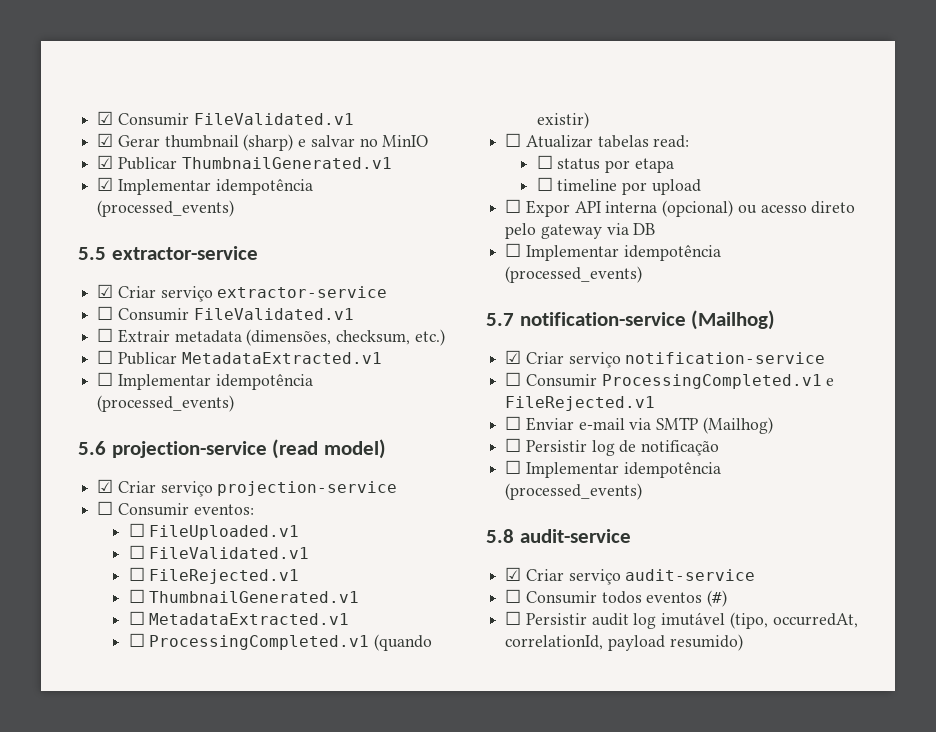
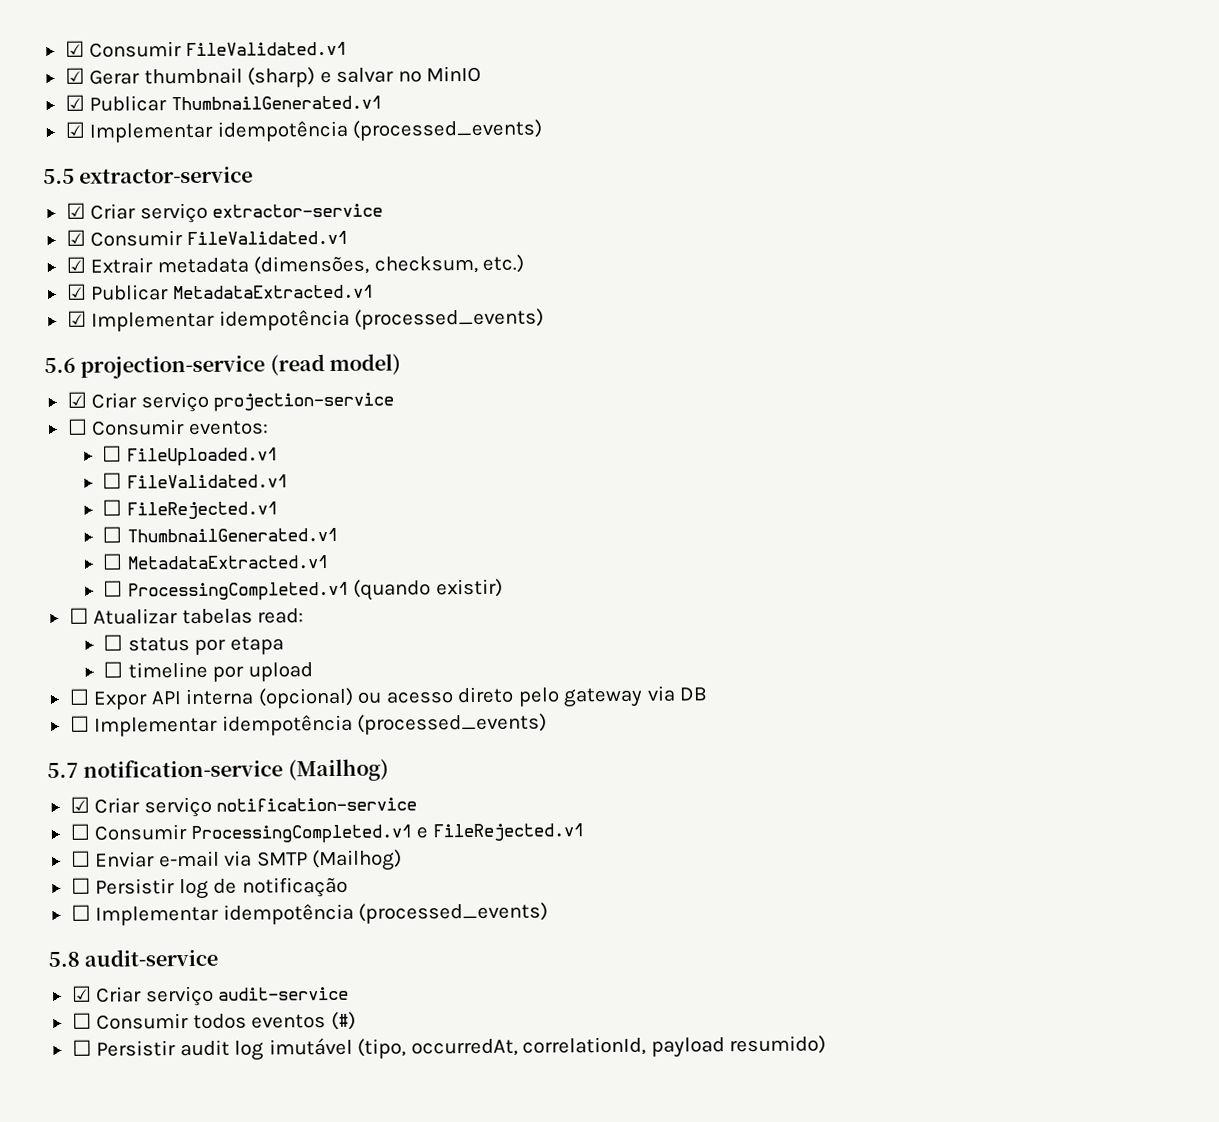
  ☑ Criar serviço extractor-service
- ☐ Consumir FileValidated.v1
- ☐ Extrair metadata (dimensões, checksum, etc.)
+ ☑ Consumir FileValidated.v1
+ ☑ Extrair metadata (dimensões, checksum, etc.)
- ☐ Publicar MetadataExtracted.v1
- ☐ Implementar idempotência (processed_events)
+ ☑ Publicar MetadataExtracted.v1
+ ☑ Implementar idempotência (processed_events)

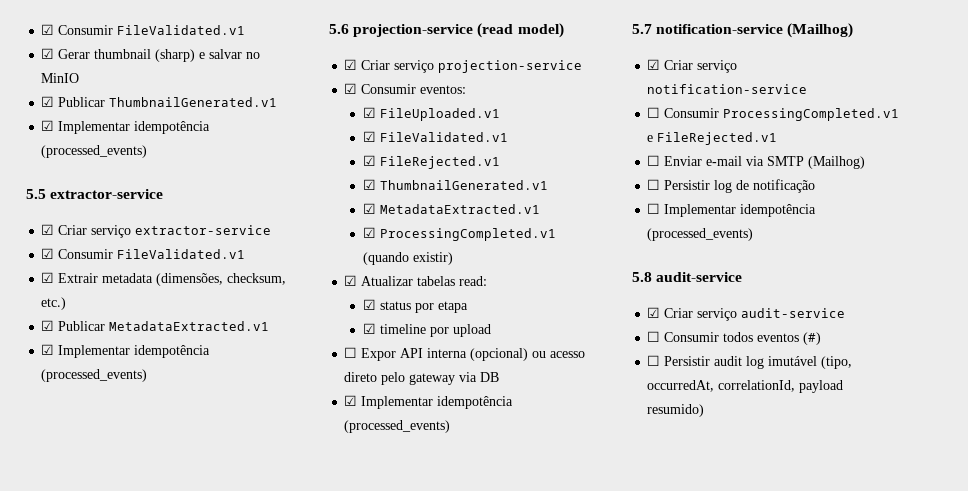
- ☐ Consumir eventos:
+ ☑ Consumir eventos:
- ☐ FileUploaded.v1
+ ☑ FileUploaded.v1
- ☐ FileValidated.v1
- ☐ FileRejected.v1
- ☐ ThumbnailGenerated.v1
- ☐ MetadataExtracted.v1
- ☐ ProcessingCompleted.v1 (quando existir)
+ ☑ FileValidated.v1
+ ☑ FileRejected.v1
+ ☑ ThumbnailGenerated.v1
+ ☑ MetadataExtracted.v1
+ ☑ ProcessingCompleted.v1 (quando existir)
- ☐ Atualizar tabelas read:
+ ☑ Atualizar tabelas read:
- ☐ status por etapa
+ ☑ status por etapa
- ☐ timeline por upload
+ ☑ timeline por upload
  ☐ Expor API interna (opcional) ou acesso direto pelo gateway via DB
- ☐ Implementar idempotência (processed_events)
+ ☑ Implementar idempotência (processed_events)

